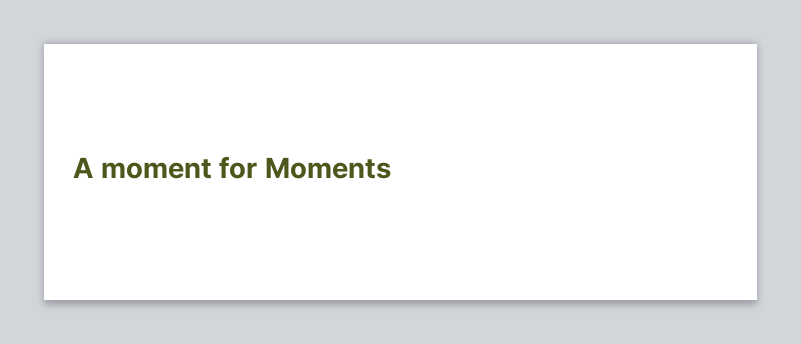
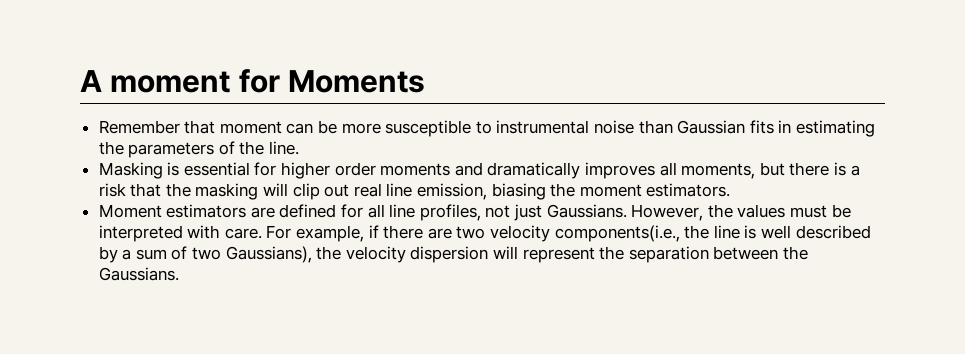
+ Remember that moment can be more susceptible to instrumental noise than Gaussian fits in estimating the parameters of the line.
+ Masking is essential for higher order moments and dramatically improves all moments, but there is a risk that the masking will clip out real line emission, biasing the moment estimators.
+ Moment estimators are defined for all line profiles, not just Gaussians. However, the values must be interpreted with care. For example, if there are two velocity components(i.e., the line is well described by a sum of two Gaussians), the velocity dispersion will represent the separation between the Gaussians.

